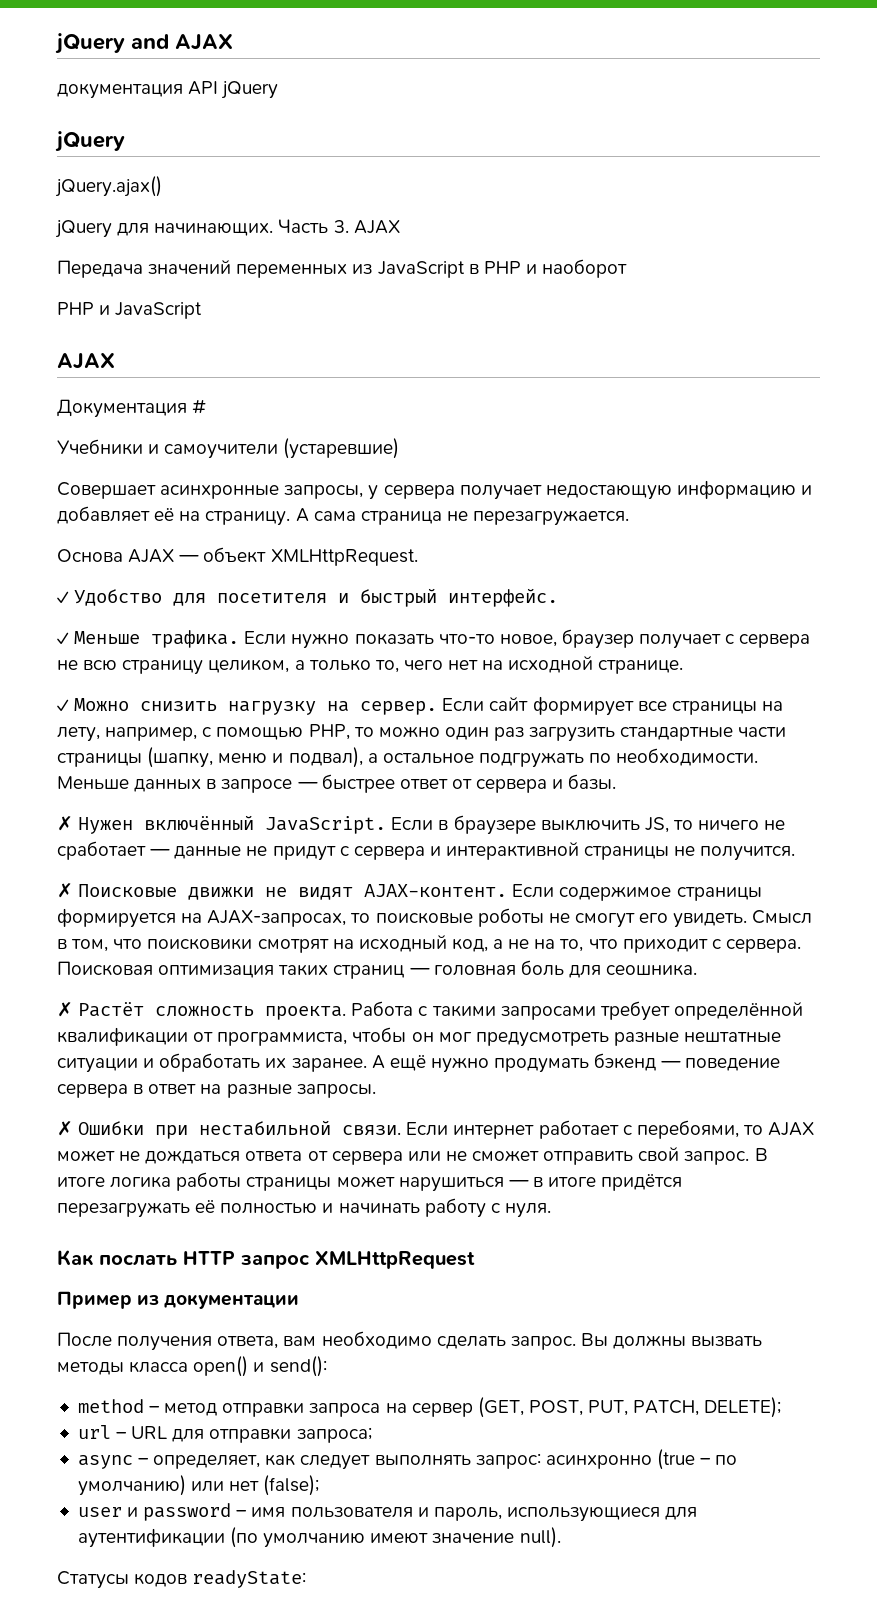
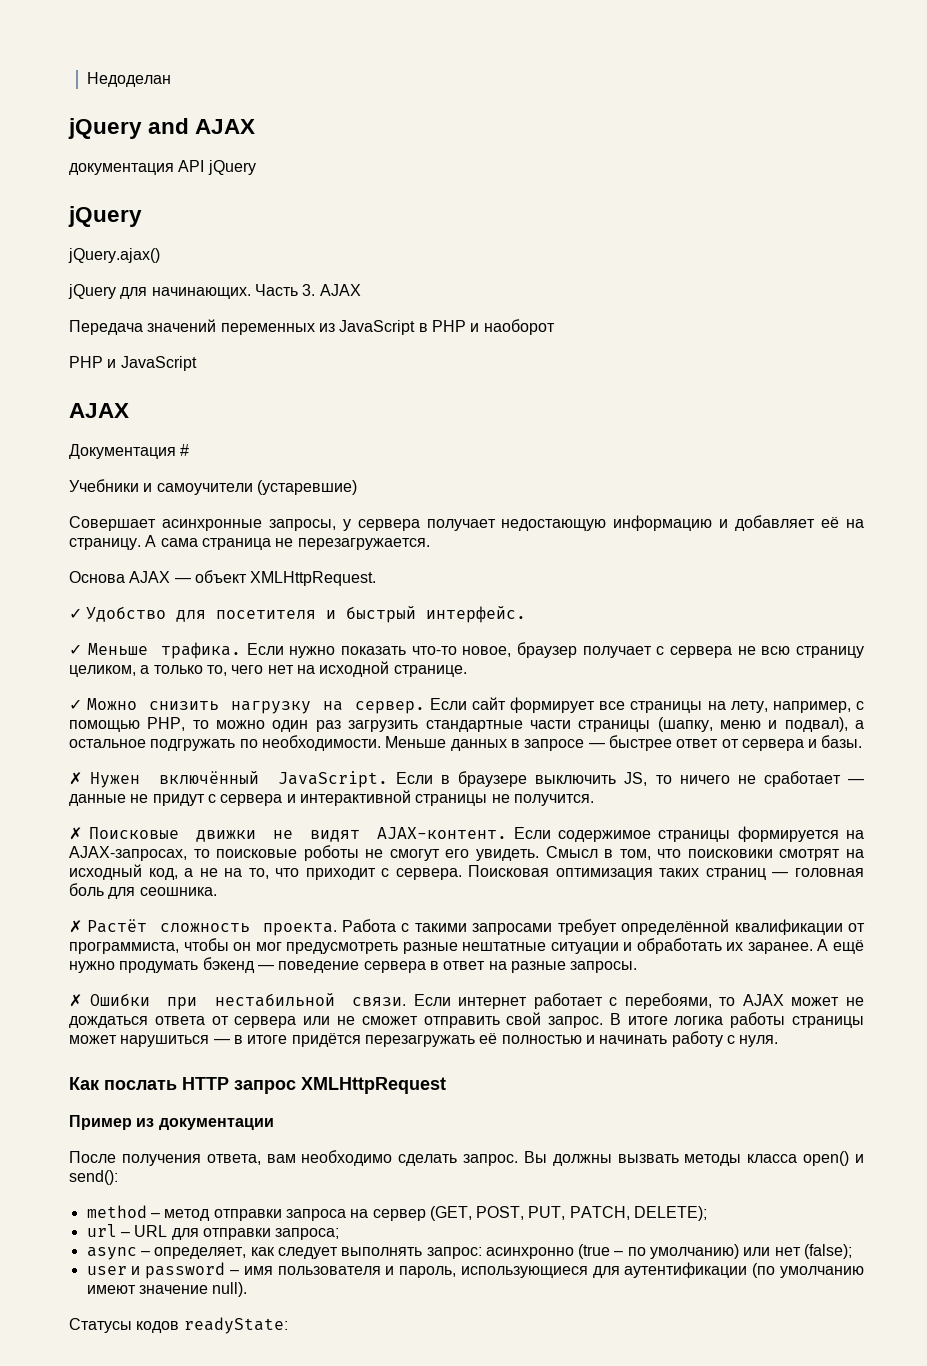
+ Недоделан

